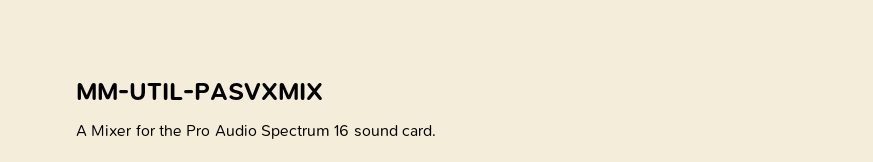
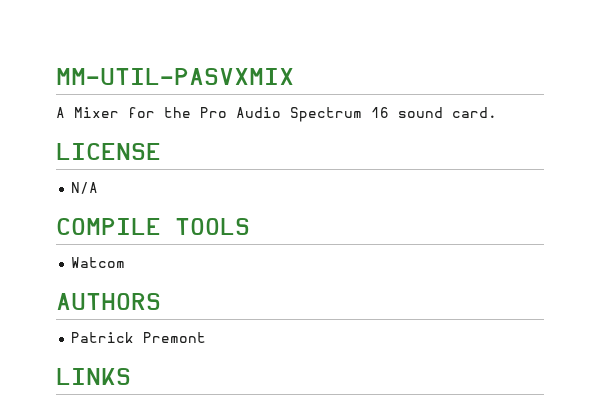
+ LICENSE
+ N/A
+ COMPILE TOOLS
+ Watcom
+ AUTHORS
+ Patrick Premont
+ LINKS

